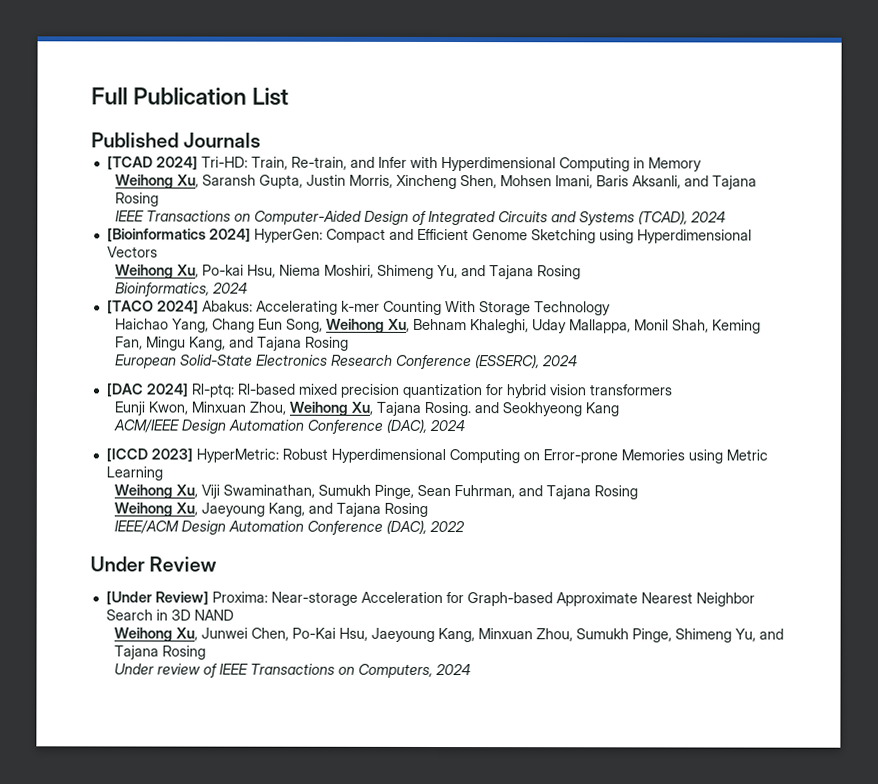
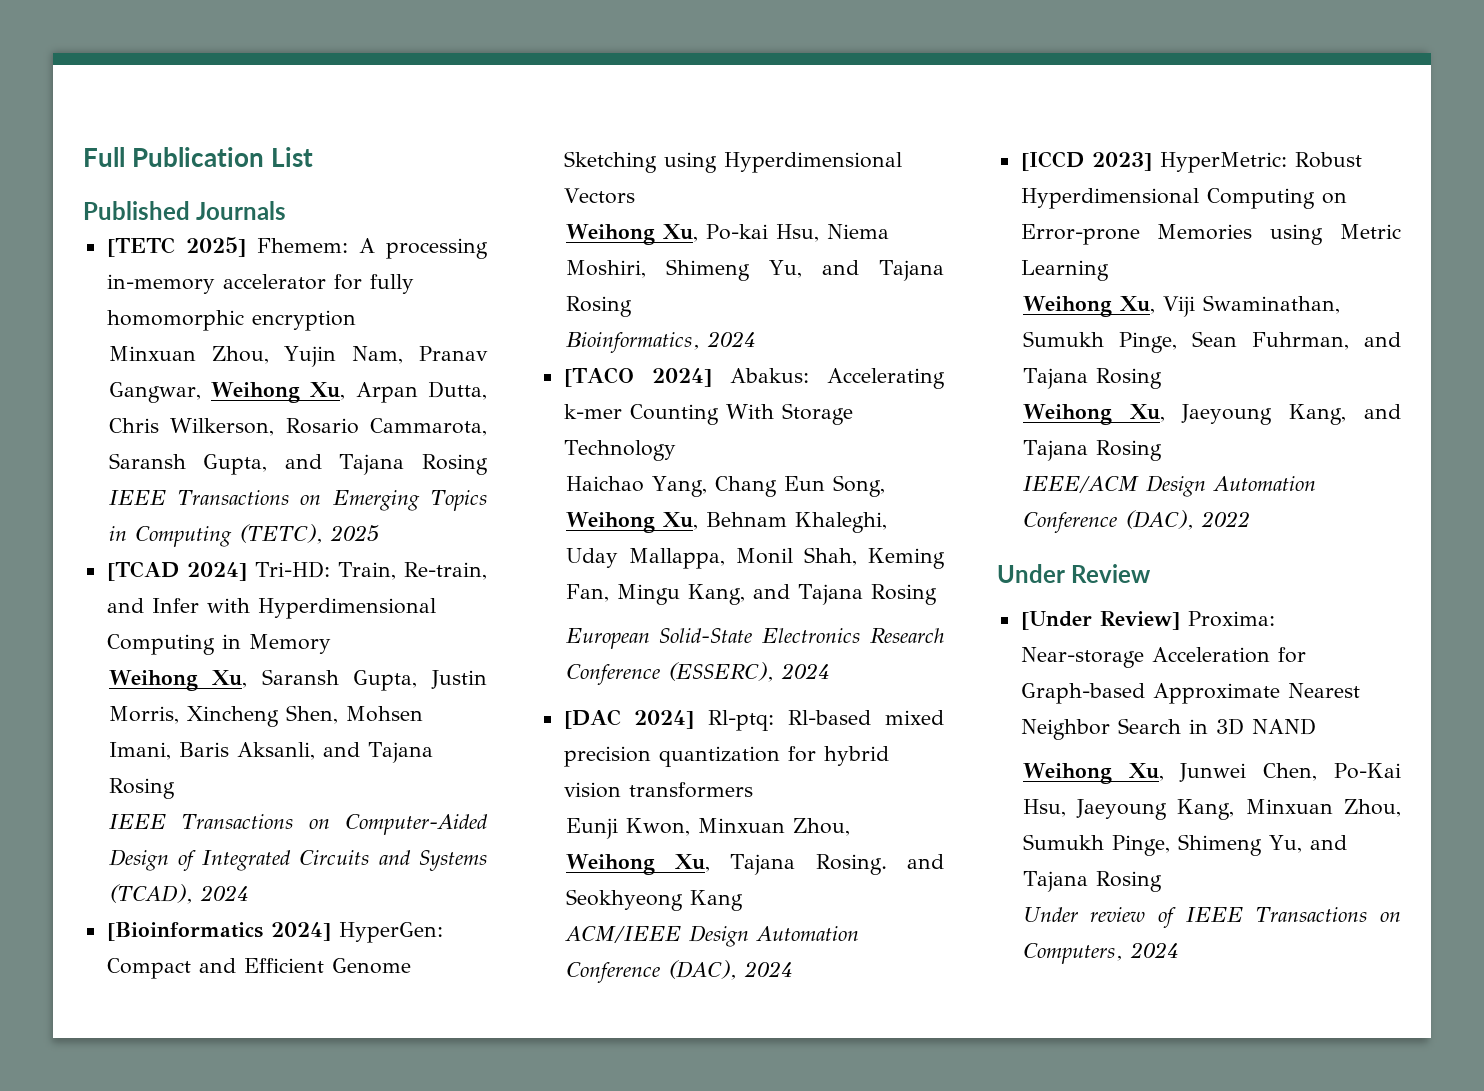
+ [TETC 2025] Fhemem: A processing in-memory accelerator for fully homomorphic encryption
+ Minxuan Zhou, Yujin Nam, Pranav Gangwar, Weihong Xu, Arpan Dutta, Chris Wilkerson, Rosario Cammarota, Saransh Gupta, and Tajana Rosing IEEE Transactions on Emerging Topics in Computing (TETC), 2025

